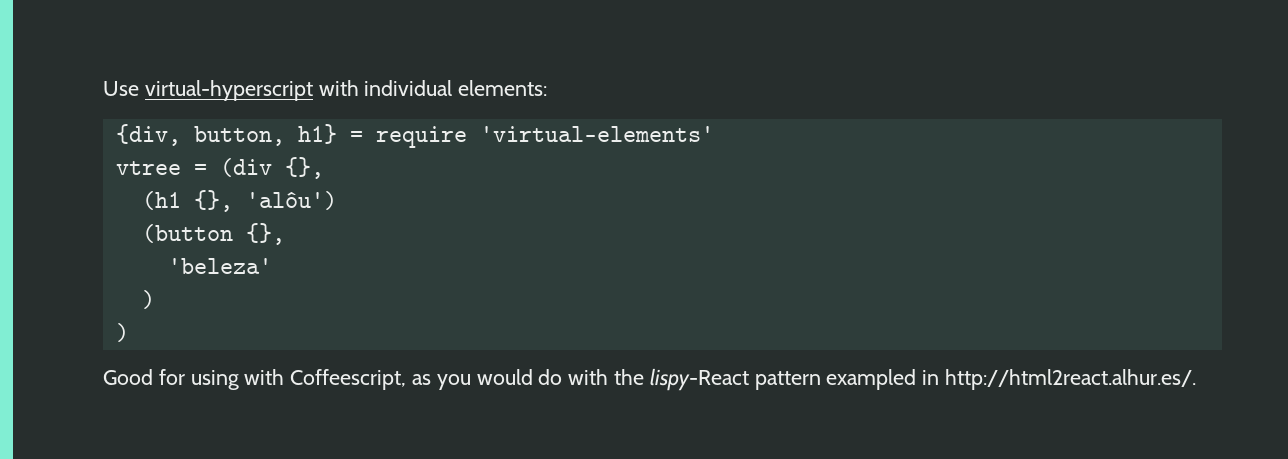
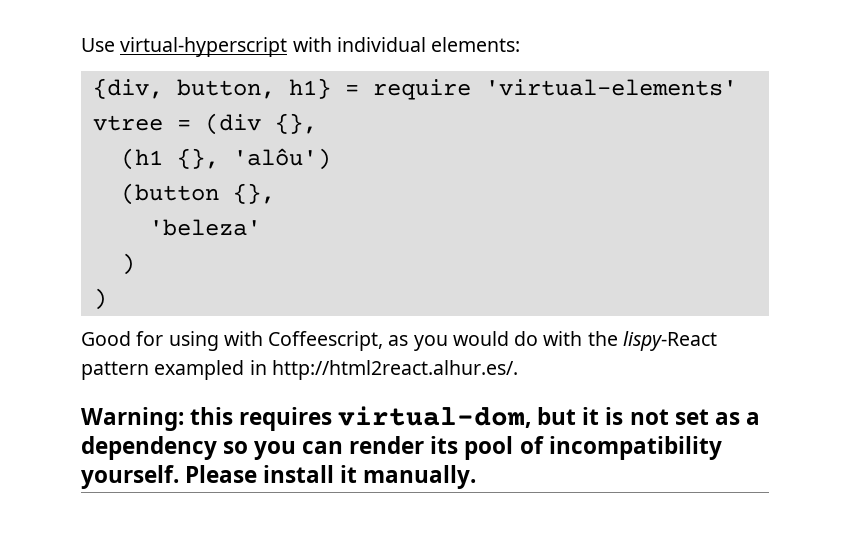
+ Warning: this requires virtual-dom, but it is not set as a dependency so you can render its pool of incompatibility yourself. Please install it manually.

